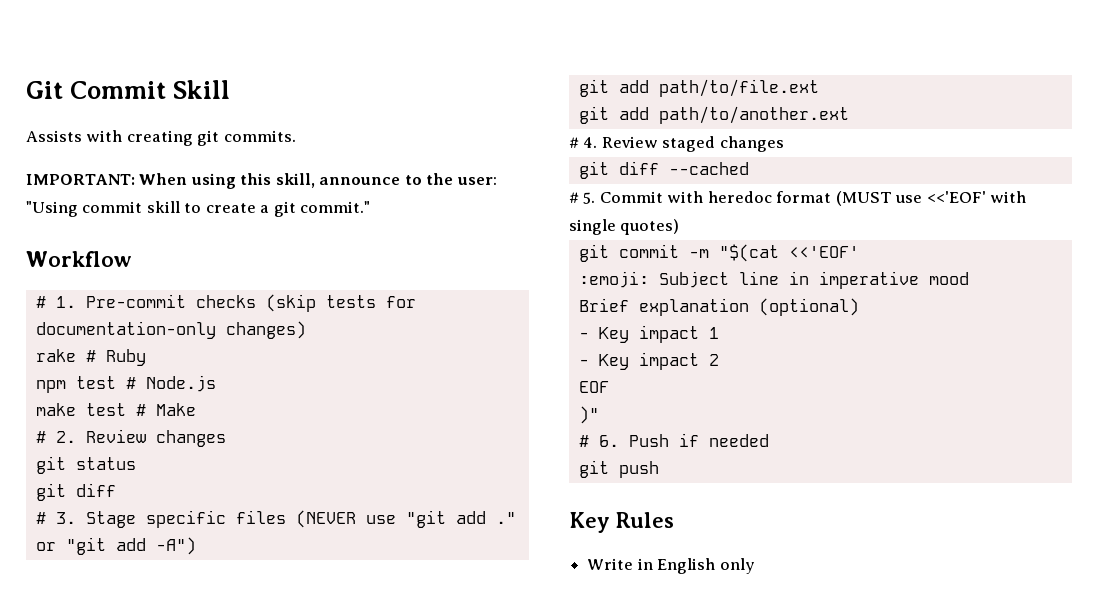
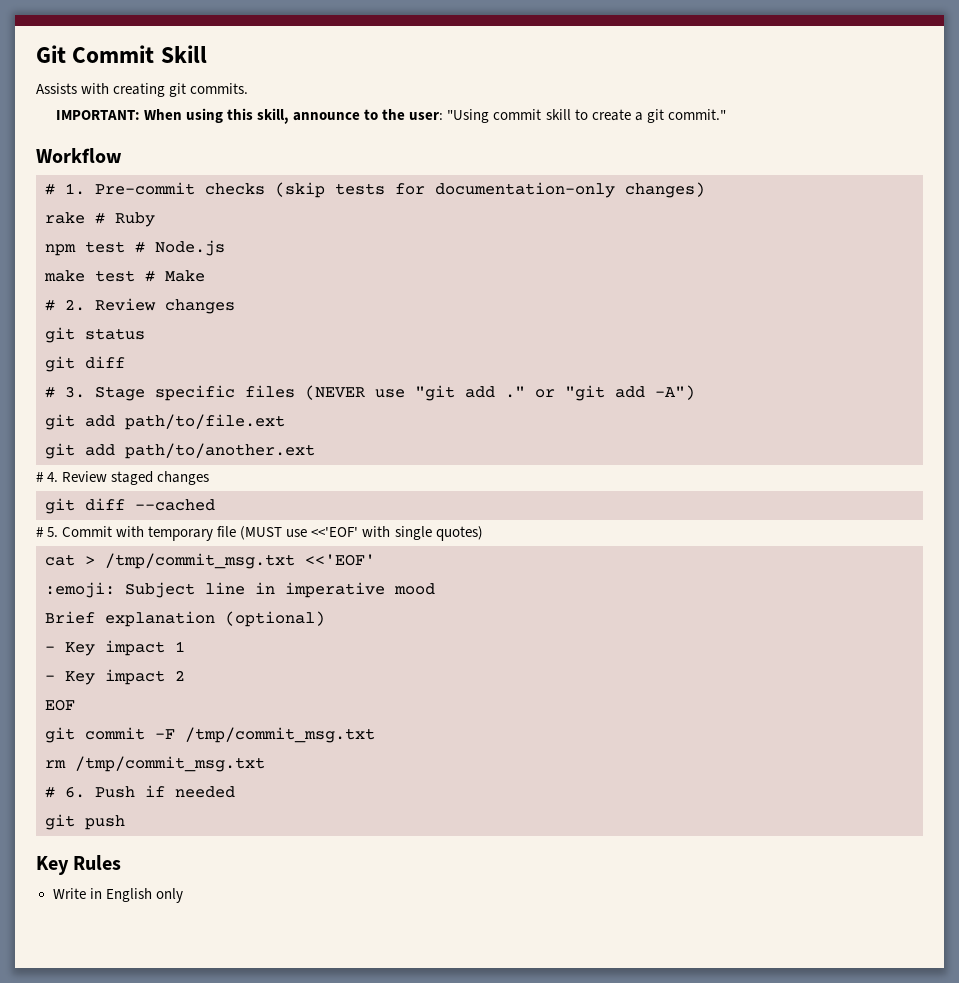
- # 5. Commit with heredoc format (MUST use <<'EOF' with single quotes)
+ # 5. Commit with temporary file (MUST use <<'EOF' with single quotes)
- git commit -m "$(cat <<'EOF'
+ cat > /tmp/commit_msg.txt <<'EOF'
- )"
+ git commit -F /tmp/commit_msg.txt
+ rm /tmp/commit_msg.txt

